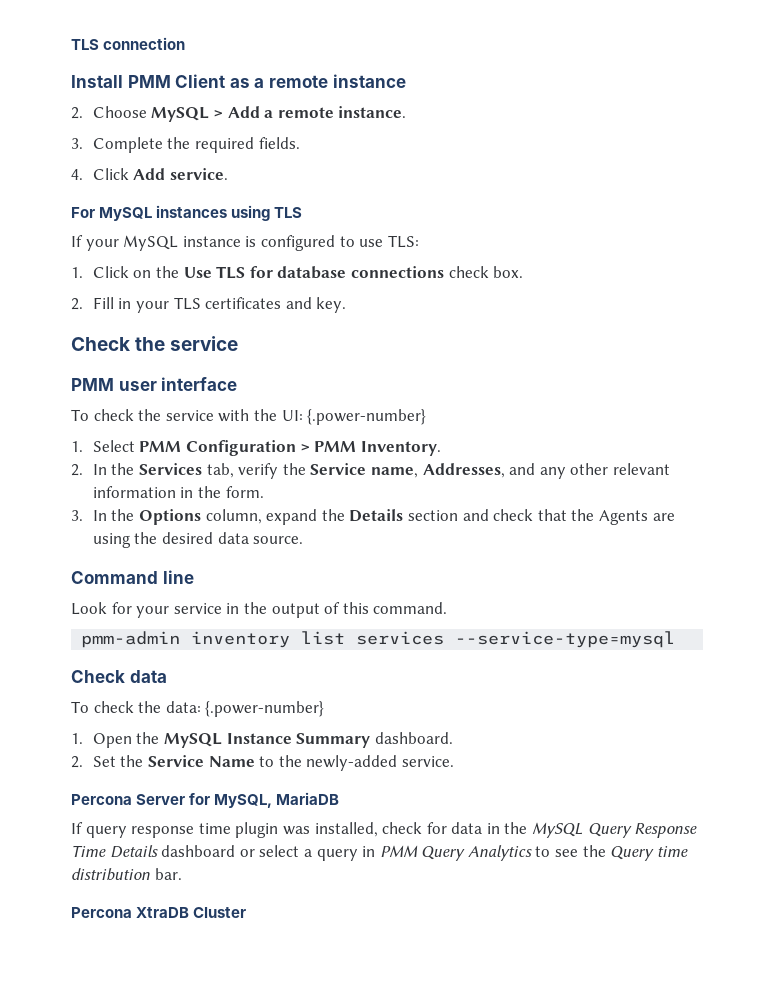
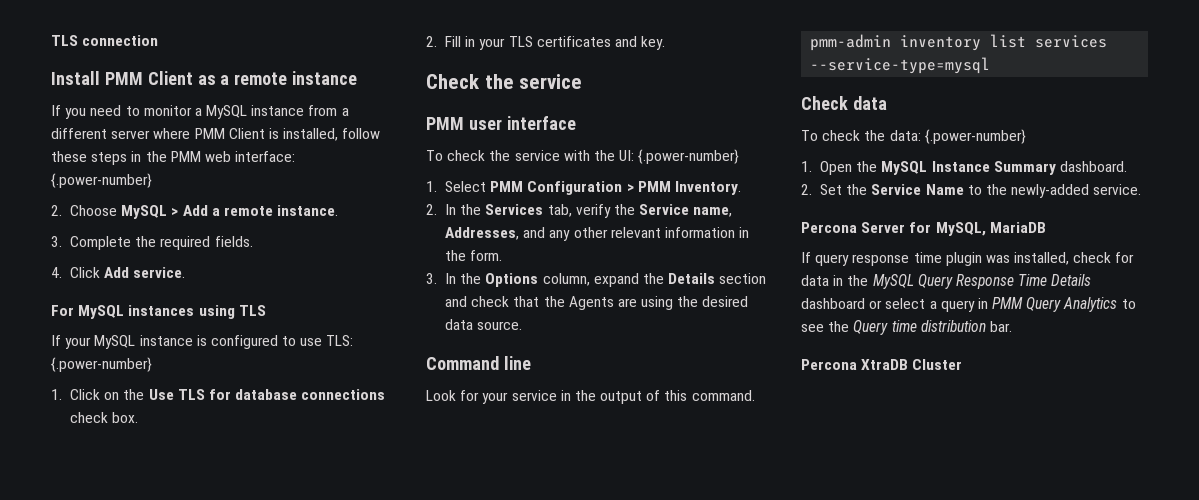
+ If you need to monitor a MySQL instance from a different server where PMM Client is installed, follow these steps in the PMM web interface: {.power-number}
- If your MySQL instance is configured to use TLS:
+ If your MySQL instance is configured to use TLS: {.power-number}

